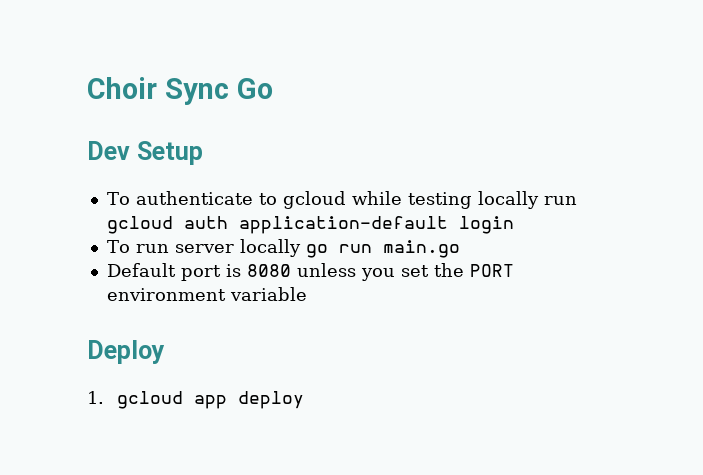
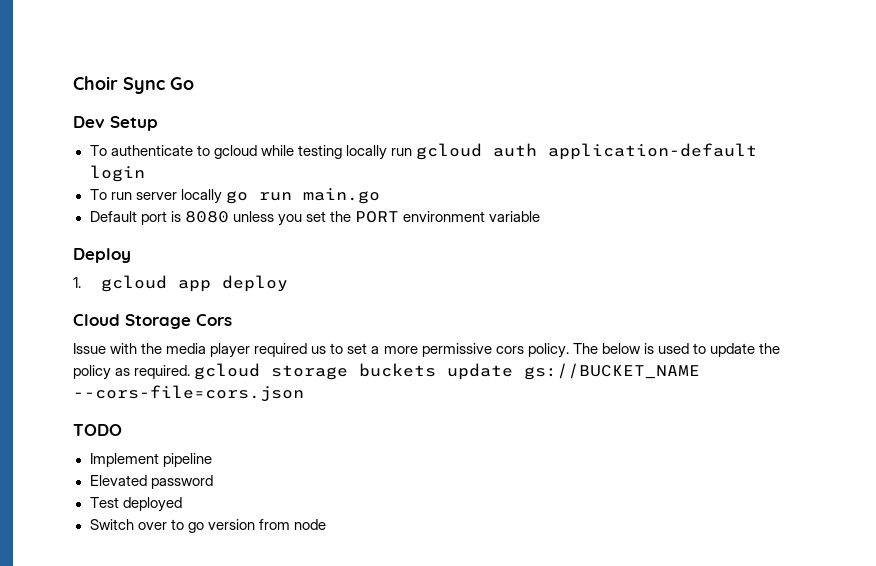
+ Cloud Storage Cors
+ Issue with the media player required us to set a more permissive cors policy. The below is used to update the policy as required. gcloud storage buckets update gs://BUCKET_NAME --cors-file=cors.json
+ TODO
+ Implement pipeline
+ Elevated password
+ Test deployed
+ Switch over to go version from node

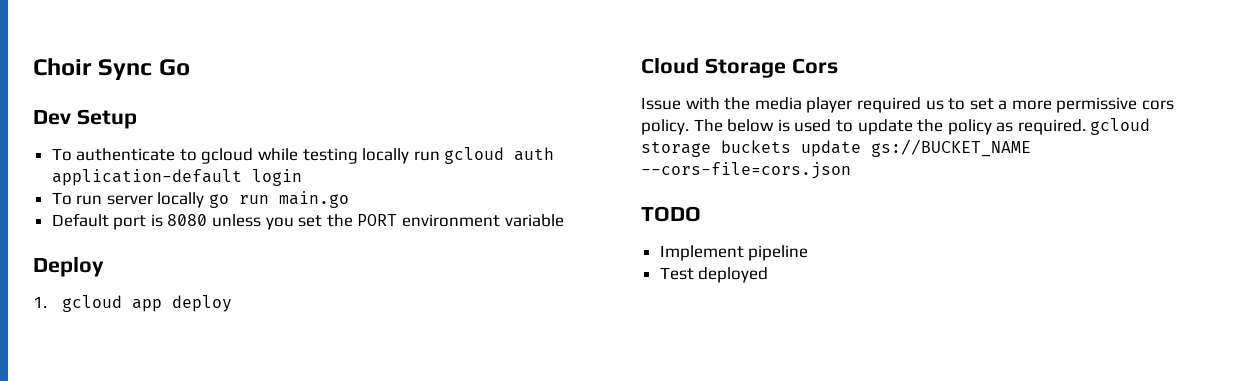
- Elevated password
- Switch over to go version from node

